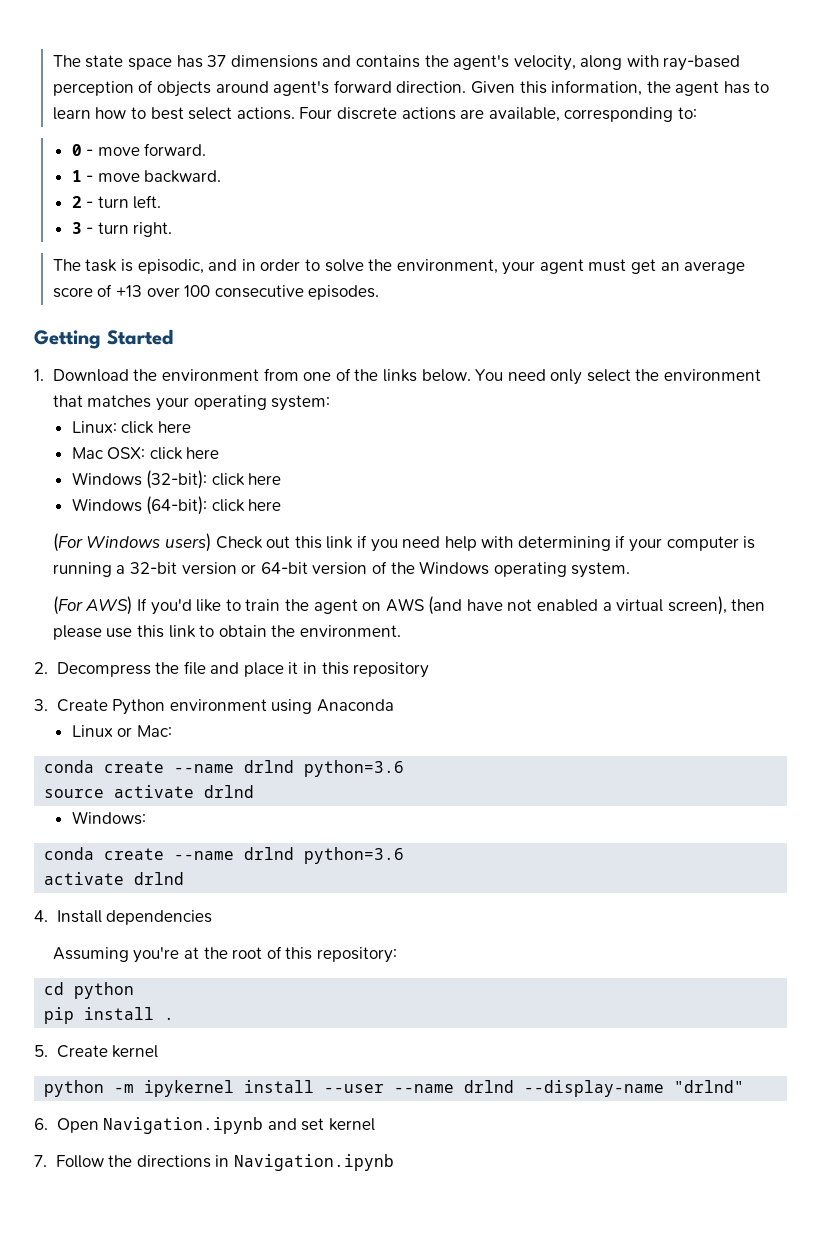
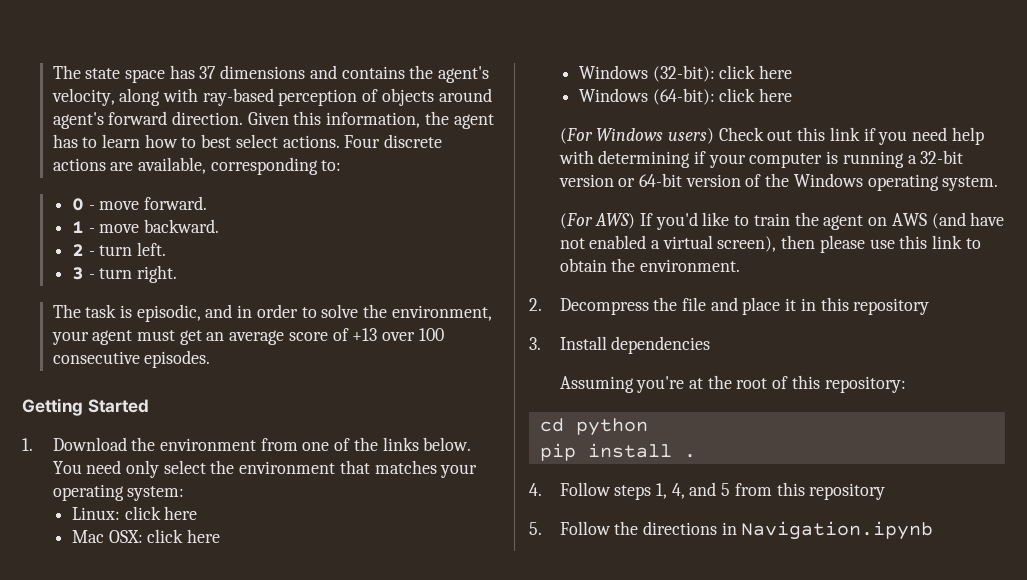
- 3. Create Python environment using Anaconda
- Linux or Mac:
- conda create --name drlnd python=3.6
- source activate drlnd
- Windows:
- conda create --name drlnd python=3.6
- activate drlnd
- 4. Install dependencies
+ 3. Install dependencies
- 5. Create kernel
- python -m ipykernel install --user --name drlnd --display-name "drlnd"
- 6. Open Navigation.ipynb and set kernel
- 7. Follow the directions in Navigation.ipynb
+ 4. Follow steps 1, 4, and 5 from this repository
+ 5. Follow the directions in Navigation.ipynb

